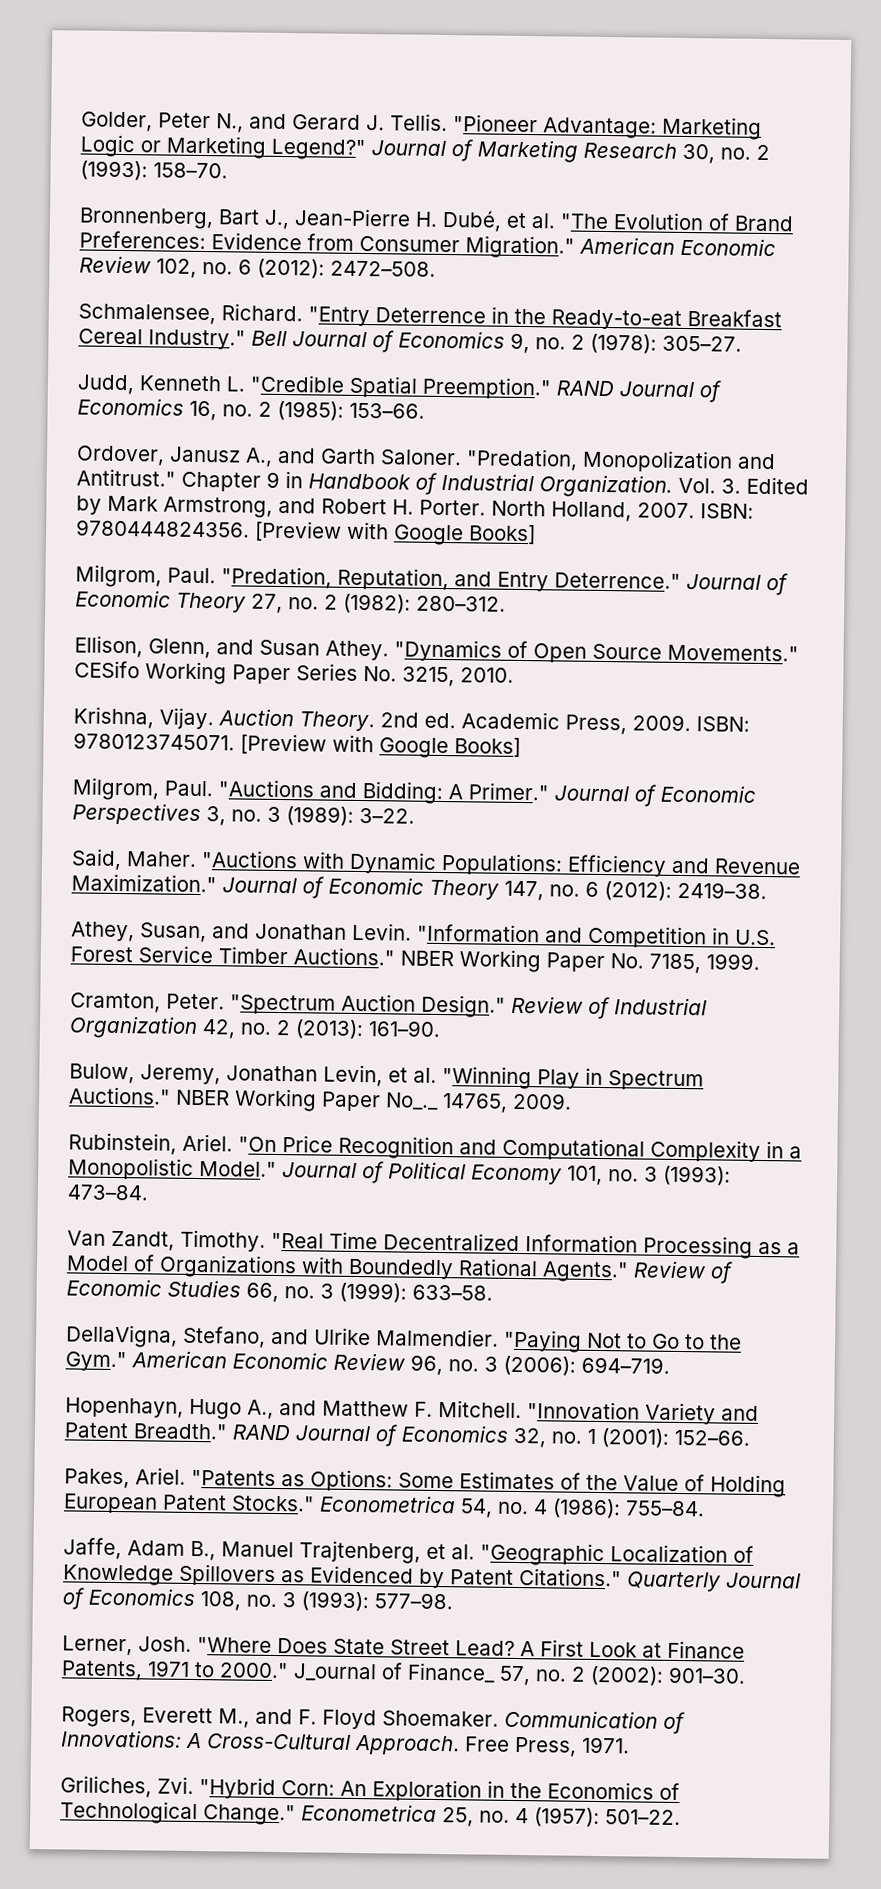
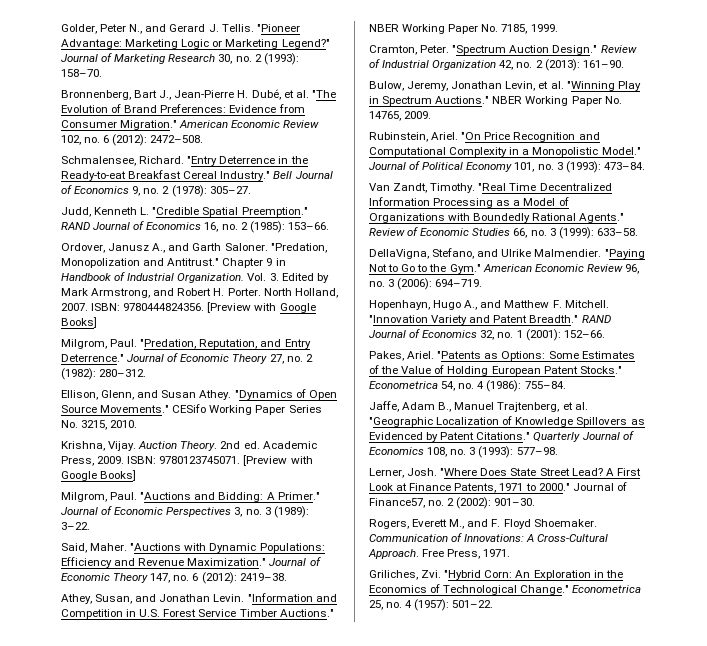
- NBER Working Paper No_._ 14765, 2009.
+ NBER Working Paper No. 14765, 2009.
- J_ournal of Finance_ 57, no. 2 (2002): 901–30.
+ Journal of Finance57, no. 2 (2002): 901–30.

